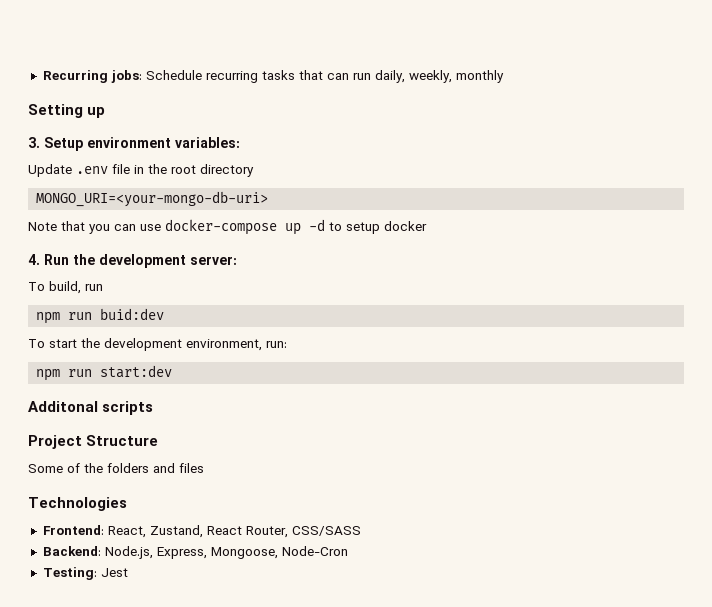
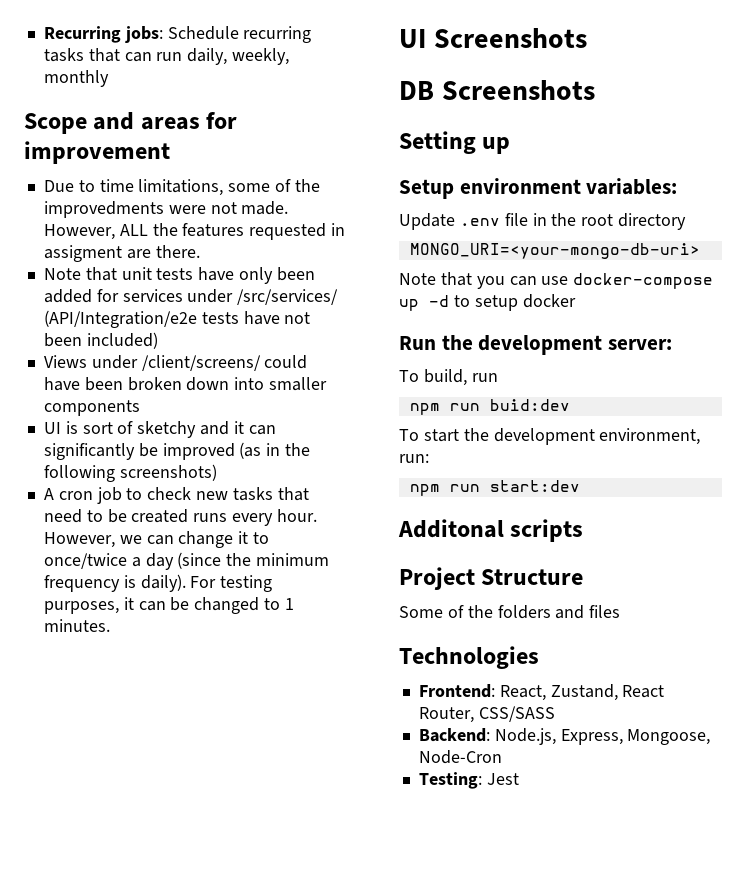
+ Scope and areas for improvement
+ Due to time limitations, some of the improvedments were not made. However, ALL the features requested in assigment are there.
+ Note that unit tests have only been added for services under /src/services/ (API/Integration/e2e tests have not been included)
+ Views under /client/screens/ could have been broken down into smaller components
+ UI is sort of sketchy and it can significantly be improved (as in the following screenshots)
+ A cron job to check new tasks that need to be created runs every hour. However, we can change it to once/twice a day (since the minimum frequency is daily). For testing purposes, it can be changed to 1 minutes.
+ UI Screenshots
+ DB Screenshots
- 3. Setup environment variables:
+ Setup environment variables:
- 4. Run the development server:
+ Run the development server:

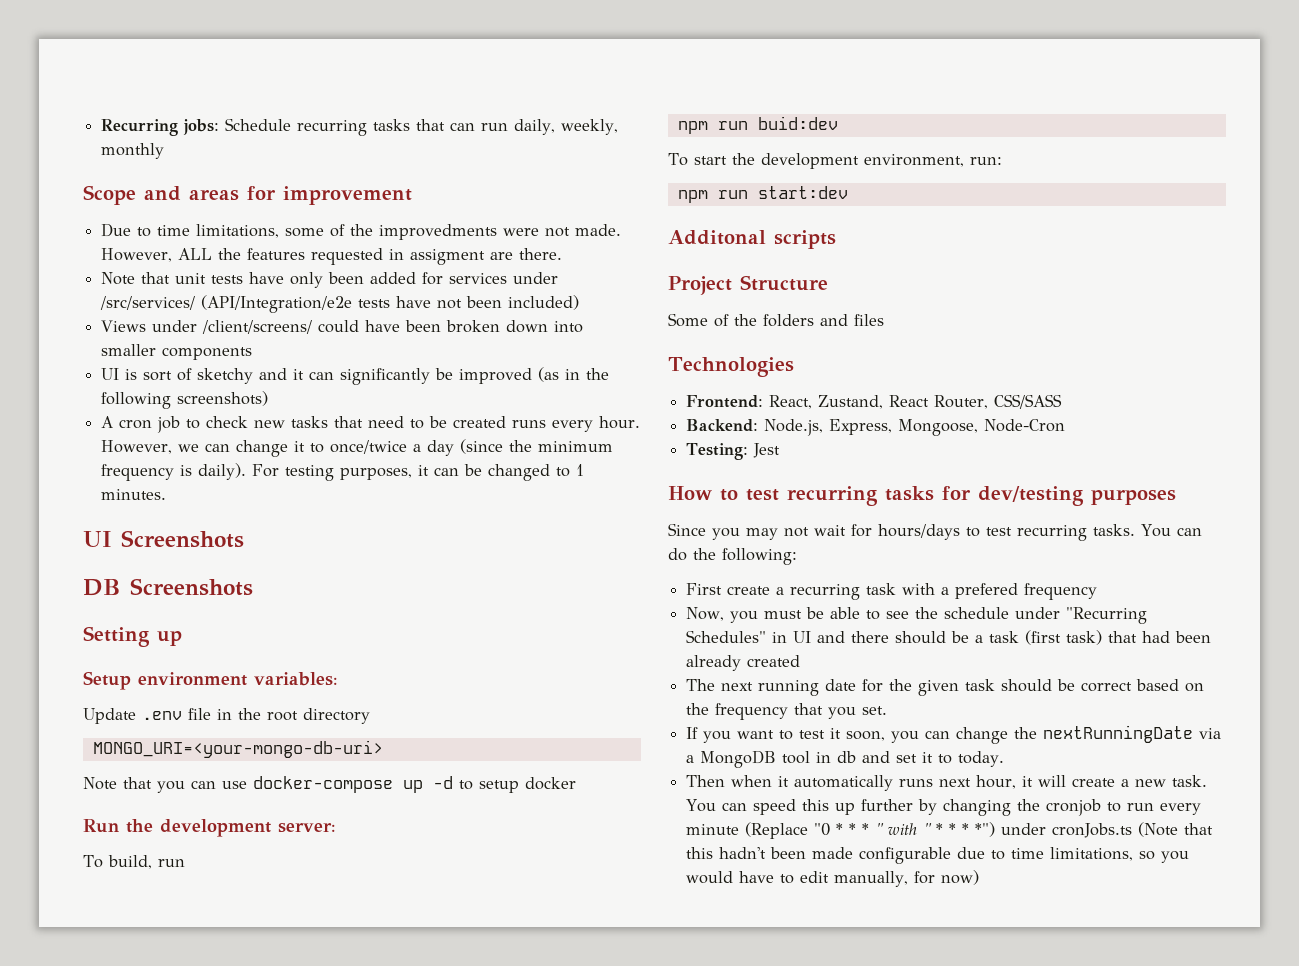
+ How to test recurring tasks for dev/testing purposes
+ Since you may not wait for hours/days to test recurring tasks. You can do the following:
+ First create a recurring task with a prefered frequency
+ Now, you must be able to see the schedule under "Recurring Schedules" in UI and there should be a task (first task) that had been already created
+ The next running date for the given task should be correct based on the frequency that you set.
+ If you want to test it soon, you can change the nextRunningDate via a MongoDB tool in db and set it to today.
+ Then when it automatically runs next hour, it will create a new task. You can speed this up further by changing the cronjob to run every minute (Replace "0 * * * " with " * * * *") under cronJobs.ts (Note that this hadn't been made configurable due to time limitations, so you would have to edit manually, for now)

